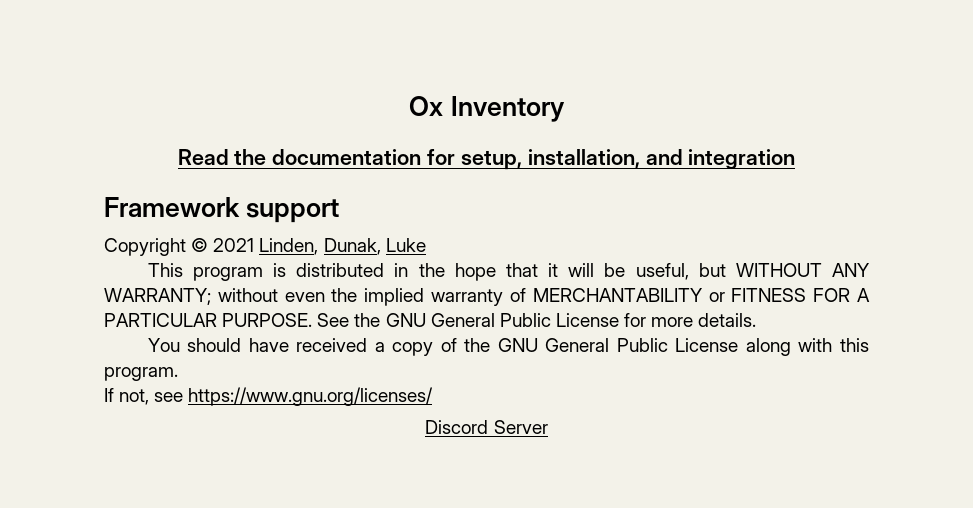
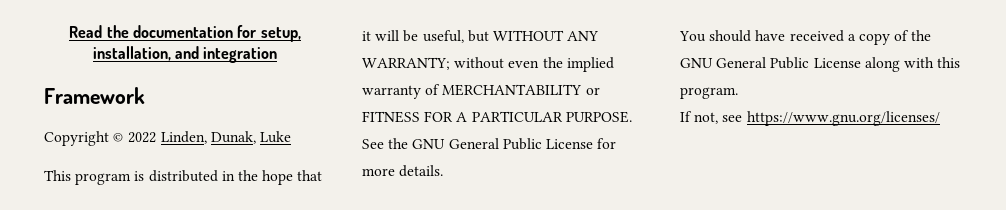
- Ox Inventory
- Framework support
+ Framework
- Copyright © 2021 Linden, Dunak, Luke
+ Copyright © 2022 Linden, Dunak, Luke
- Discord Server

